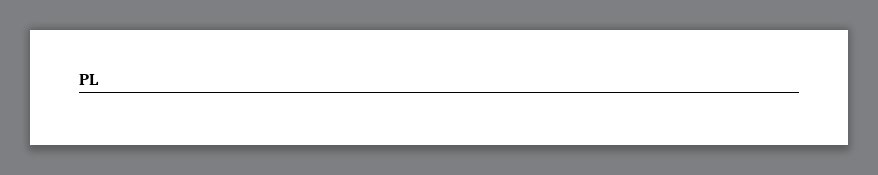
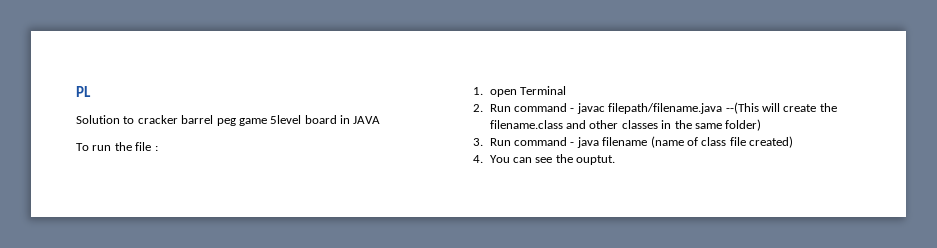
+ Solution to cracker barrel peg game 5level board in JAVA
+ To run the file :
+ 1. open Terminal
+ 2. Run command - javac filepath/filename.java --(This will create the filename.class and other classes in the same folder)
+ 3. Run command - java filename (name of class file created)
+ 4. You can see the ouptut.

